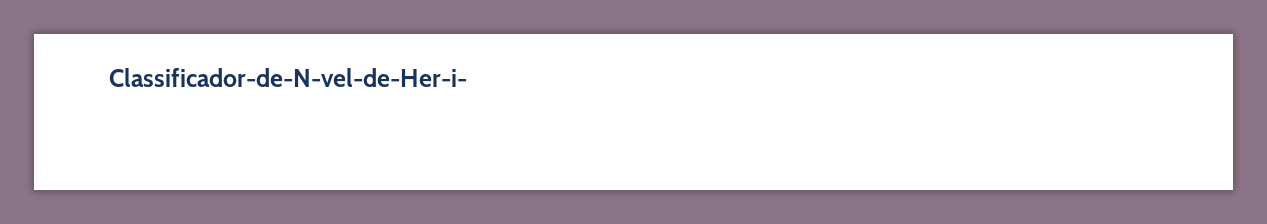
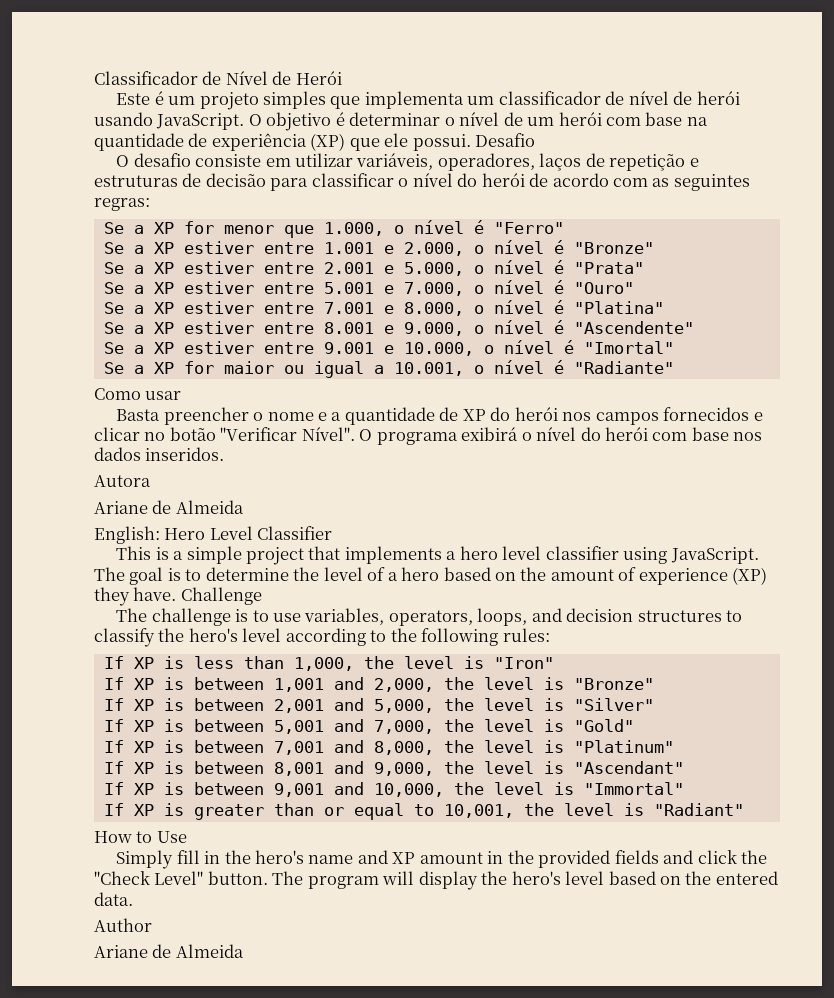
- Classificador-de-N-vel-de-Her-i-
+ Classificador de Nível de Herói
+ Este é um projeto simples que implementa um classificador de nível de herói usando JavaScript. O objetivo é determinar o nível de um herói com base na quantidade de experiência (XP) que ele possui. Desafio
+ O desafio consiste em utilizar variáveis, operadores, laços de repetição e estruturas de decisão para classificar o nível do herói de acordo com as seguintes regras:
+ Se a XP for menor que 1.000, o nível é "Ferro"
+ Se a XP estiver entre 1.001 e 2.000, o nível é "Bronze"
+ Se a XP estiver entre 2.001 e 5.000, o nível é "Prata"
+ Se a XP estiver entre 5.001 e 7.000, o nível é "Ouro"
+ Se a XP estiver entre 7.001 e 8.000, o nível é "Platina"
+ Se a XP estiver entre 8.001 e 9.000, o nível é "Ascendente"
+ Se a XP estiver entre 9.001 e 10.000, o nível é "Imortal"
+ Se a XP for maior ou igual a 10.001, o nível é "Radiante"
+ Como usar
+ Basta preencher o nome e a quantidade de XP do herói nos campos fornecidos e clicar no botão "Verificar Nível". O programa exibirá o nível do herói com base nos dados inseridos.
+ Autora
+ Ariane de Almeida
+ English: Hero Level Classifier
+ This is a simple project that implements a hero level classifier using JavaScript. The goal is to determine the level of a hero based on the amount of experience (XP) they have. Challenge
+ The challenge is to use variables, operators, loops, and decision structures to classify the hero's level according to the following rules:
+ If XP is less than 1,000, the level is "Iron"
+ If XP is between 1,001 and 2,000, the level is "Bronze"
+ If XP is between 2,001 and 5,000, the level is "Silver"
+ If XP is between 5,001 and 7,000, the level is "Gold"
+ If XP is between 7,001 and 8,000, the level is "Platinum"
+ If XP is between 8,001 and 9,000, the level is "Ascendant"
+ If XP is between 9,001 and 10,000, the level is "Immortal"
+ If XP is greater than or equal to 10,001, the level is "Radiant"
+ How to Use
+ Simply fill in the hero's name and XP amount in the provided fields and click the "Check Level" button. The program will display the hero's level based on the entered data.
+ Author
+ Ariane de Almeida

